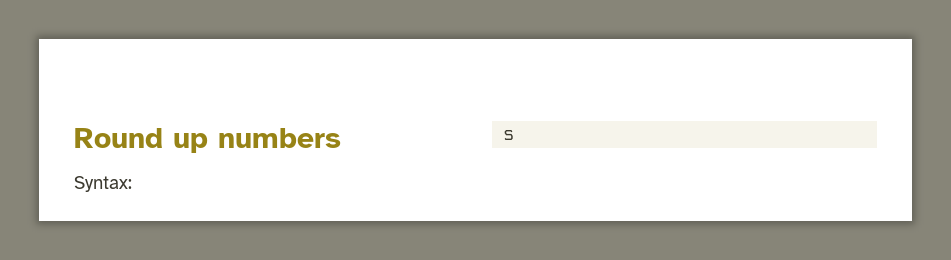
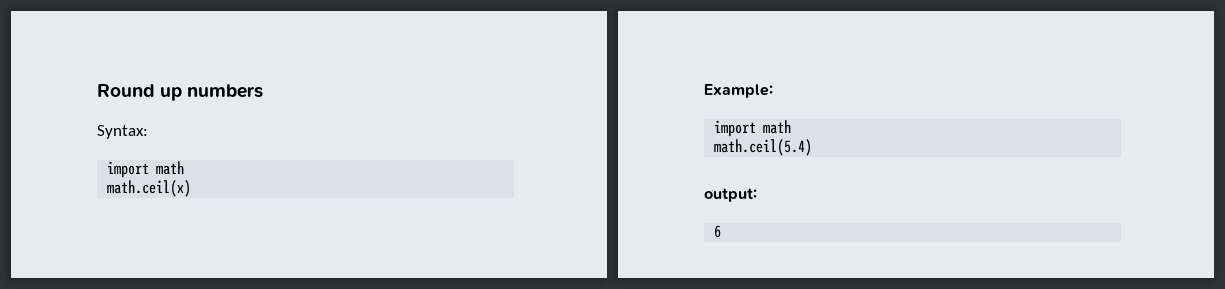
  Syntax:
- s
+ import math
+ math.ceil(x)
+ Example:
+ import math
+ math.ceil(5.4)
+ output:
+ 6

